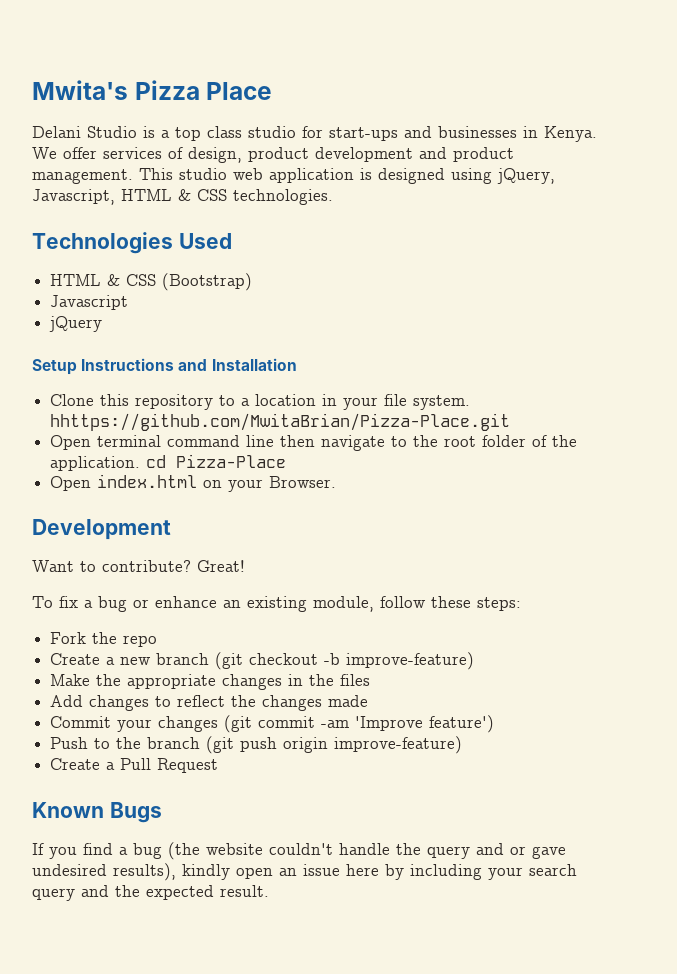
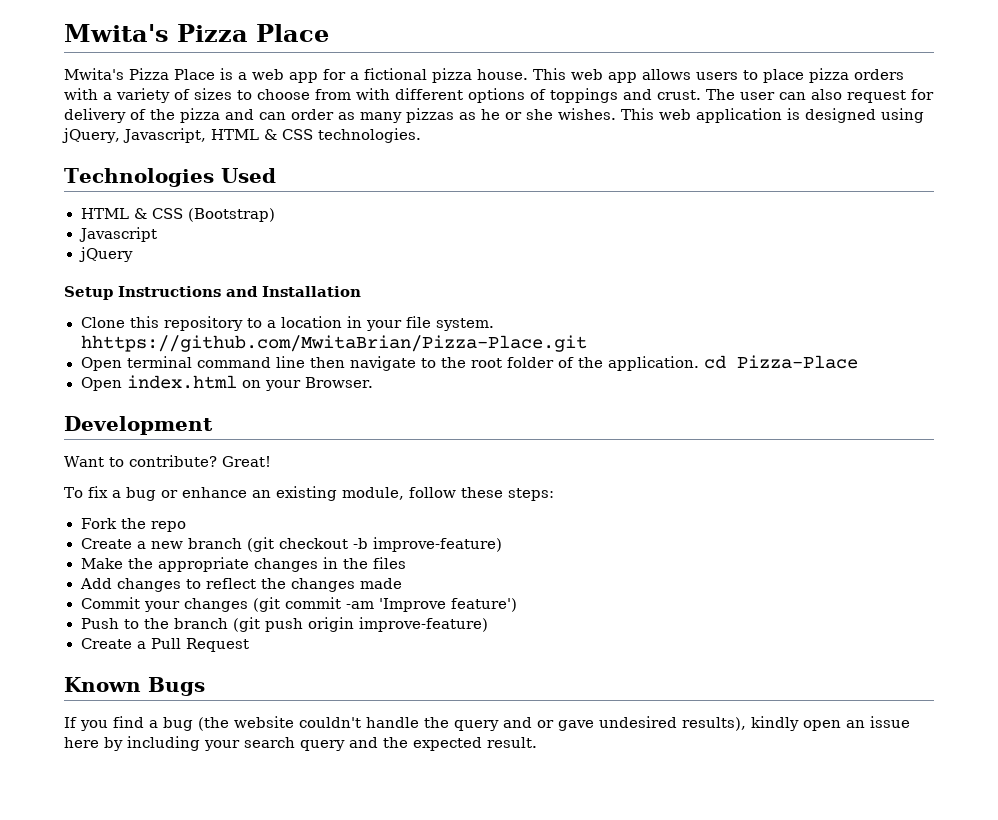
- Delani Studio is a top class studio for start-ups and businesses in Kenya. We offer services of design, product development and product management. This studio web application is designed using jQuery, Javascript, HTML & CSS technologies.
+ Mwita's Pizza Place is a web app for a fictional pizza house. This web app allows users to place pizza orders with a variety of sizes to choose from with different options of toppings and crust. The user can also request for delivery of the pizza and can order as many pizzas as he or she wishes. This web application is designed using jQuery, Javascript, HTML & CSS technologies.

